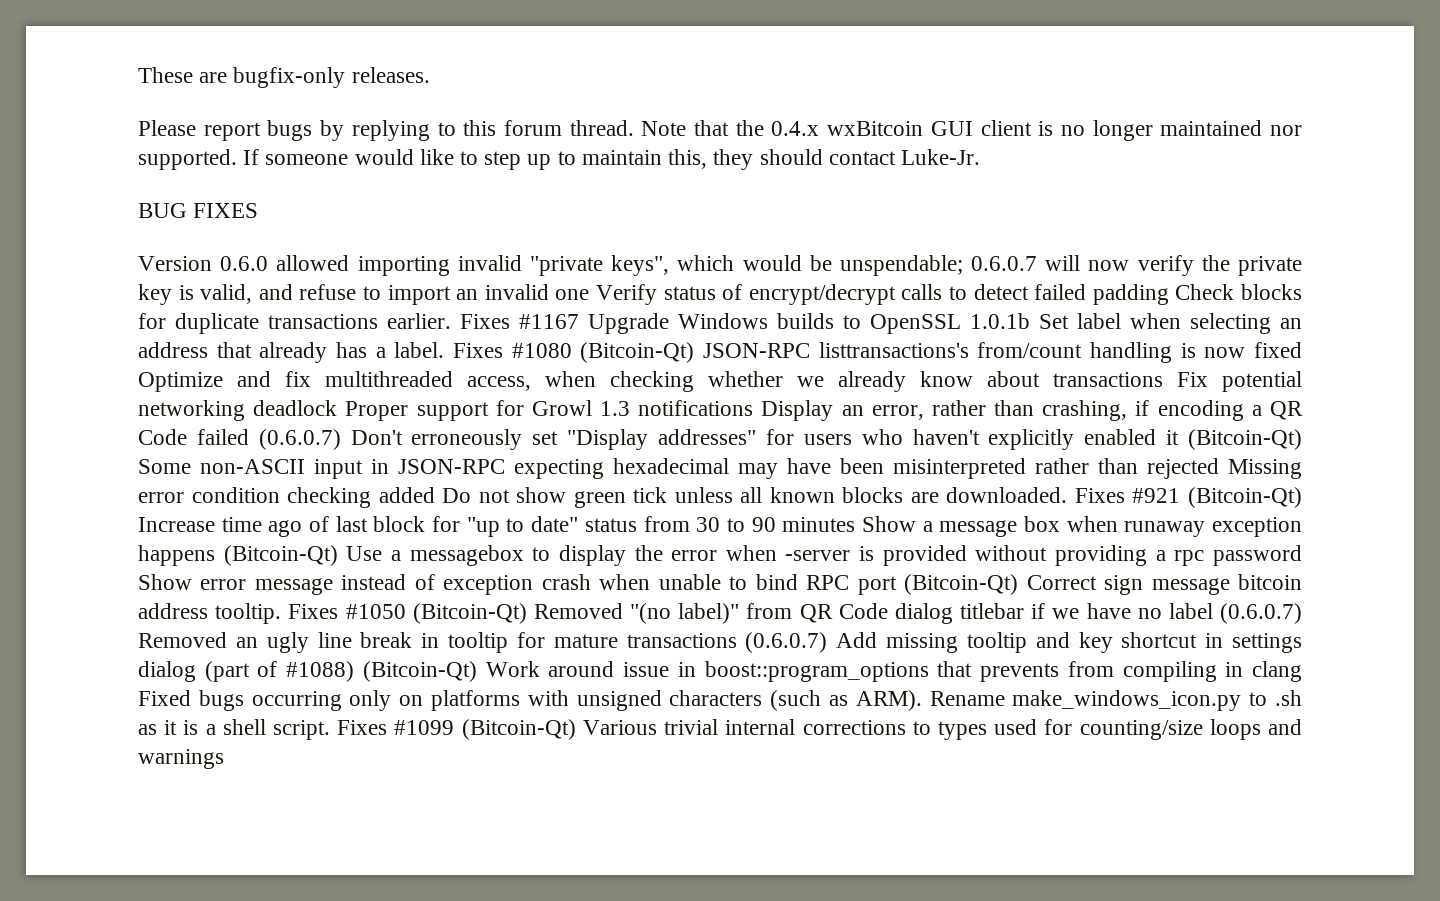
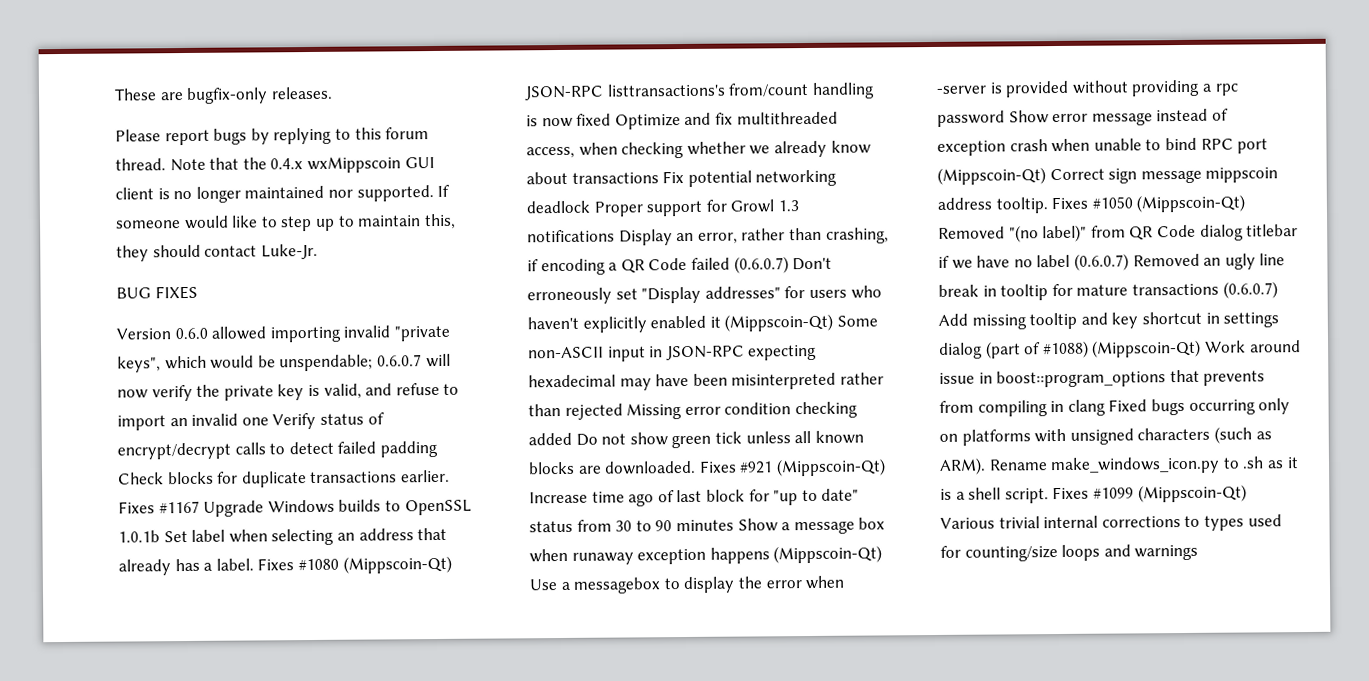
- Note that the 0.4.x wxBitcoin GUI client is no longer maintained nor supported.
+ Note that the 0.4.x wxMippscoin GUI client is no longer maintained nor supported.
- Fixes #1080 (Bitcoin-Qt) JSON-RPC listtransactions's from/count handling is now fixed Optimize and fix multithreaded access, when checking whether we already know about transactions Fix potential networking deadlock Proper support for Growl 1.3 notifications Display an error, rather than crashing, if encoding a QR Code failed (0.6.0.7) Don't erroneously set "Display addresses" for users who haven't explicitly enabled it (Bitcoin-Qt) Some non-ASCII input in JSON-RPC expecting hexadecimal may have been misinterpreted rather than rejected Missing error condition checking added Do not show green tick unless all known blocks are downloaded.
+ Fixes #1080 (Mippscoin-Qt) JSON-RPC listtransactions's from/count handling is now fixed Optimize and fix multithreaded access, when checking whether we already know about transactions Fix potential networking deadlock Proper support for Growl 1.3 notifications Display an error, rather than crashing, if encoding a QR Code failed (0.6.0.7) Don't erroneously set "Display addresses" for users who haven't explicitly enabled it (Mippscoin-Qt) Some non-ASCII input in JSON-RPC expecting hexadecimal may have been misinterpreted rather than rejected Missing error condition checking added Do not show green tick unless all known blocks are downloaded.
- Fixes #921 (Bitcoin-Qt) Increase time ago of last block for "up to date" status from 30 to 90 minutes Show a message box when runaway exception happens (Bitcoin-Qt) Use a messagebox to display the error when -server is provided without providing a rpc password Show error message instead of exception crash when unable to bind RPC port (Bitcoin-Qt) Correct sign message bitcoin address tooltip.
+ Fixes #921 (Mippscoin-Qt) Increase time ago of last block for "up to date" status from 30 to 90 minutes Show a message box when runaway exception happens (Mippscoin-Qt) Use a messagebox to display the error when -server is provided without providing a rpc password Show error message instead of exception crash when unable to bind RPC port (Mippscoin-Qt) Correct sign message mippscoin address tooltip.
- Fixes #1050 (Bitcoin-Qt) Removed "(no label)" from QR Code dialog titlebar if we have no label (0.6.0.7) Removed an ugly line break in tooltip for mature transactions (0.6.0.7) Add missing tooltip and key shortcut in settings dialog (part of #1088) (Bitcoin-Qt) Work around issue in boost::program_options that prevents from compiling in clang Fixed bugs occurring only on platforms with unsigned characters (such as ARM).
+ Fixes #1050 (Mippscoin-Qt) Removed "(no label)" from QR Code dialog titlebar if we have no label (0.6.0.7) Removed an ugly line break in tooltip for mature transactions (0.6.0.7) Add missing tooltip and key shortcut in settings dialog (part of #1088) (Mippscoin-Qt) Work around issue in boost::program_options that prevents from compiling in clang Fixed bugs occurring only on platforms with unsigned characters (such as ARM).
- Fixes #1099 (Bitcoin-Qt) Various trivial internal corrections to types used for counting/size loops and warnings
+ Fixes #1099 (Mippscoin-Qt) Various trivial internal corrections to types used for counting/size loops and warnings

